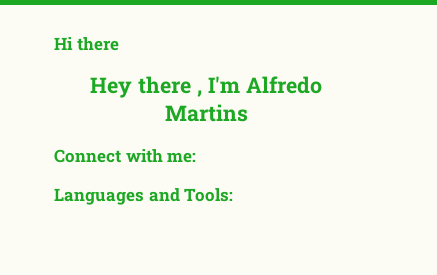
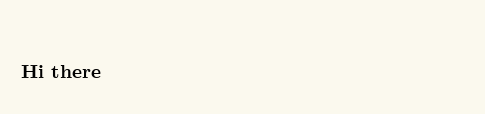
- Hey there , I'm Alfredo Martins
- Connect with me:
- Languages and Tools:

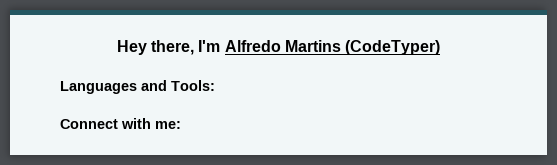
- Hi there
+ Hey there, I'm Alfredo Martins (CodeTyper)
+ Languages and Tools:
+ Connect with me:

